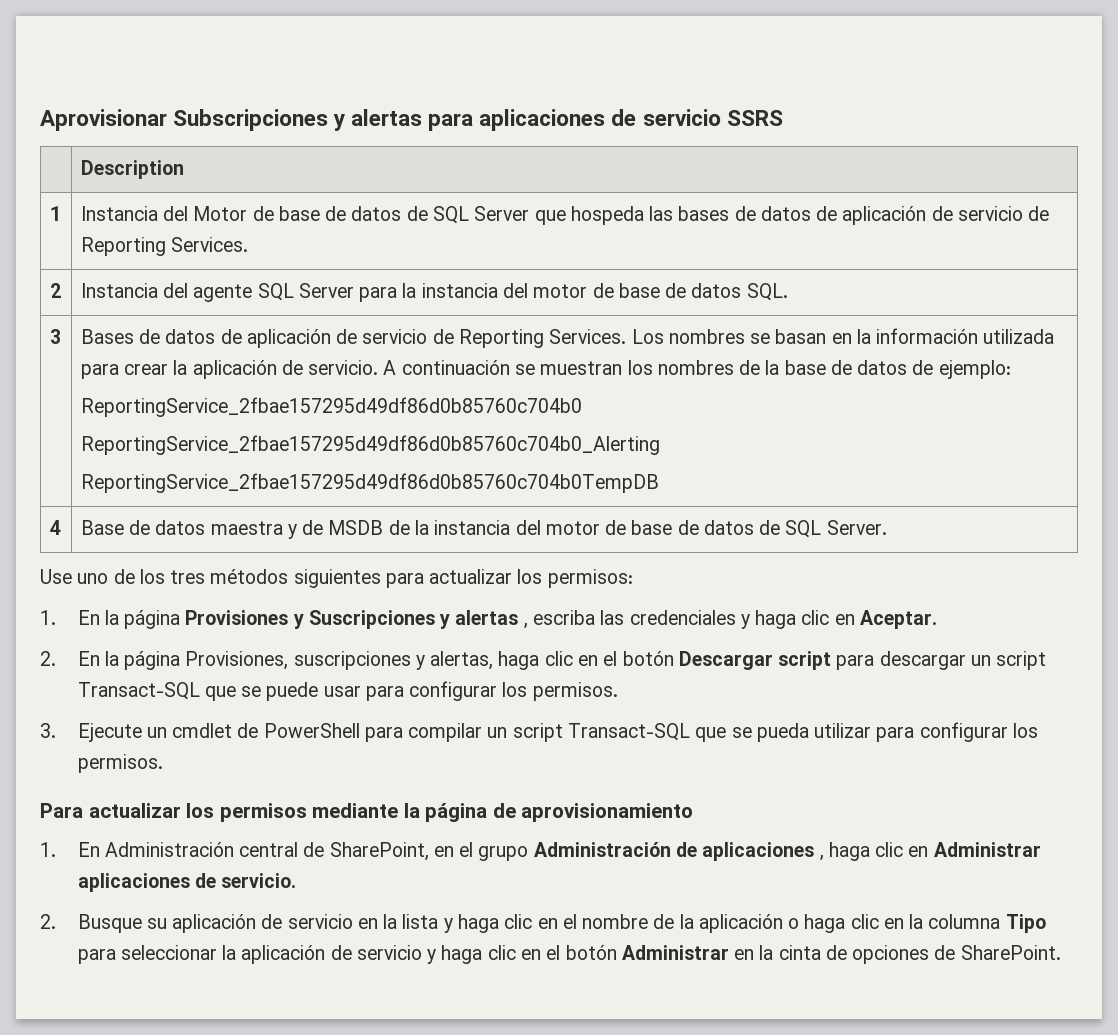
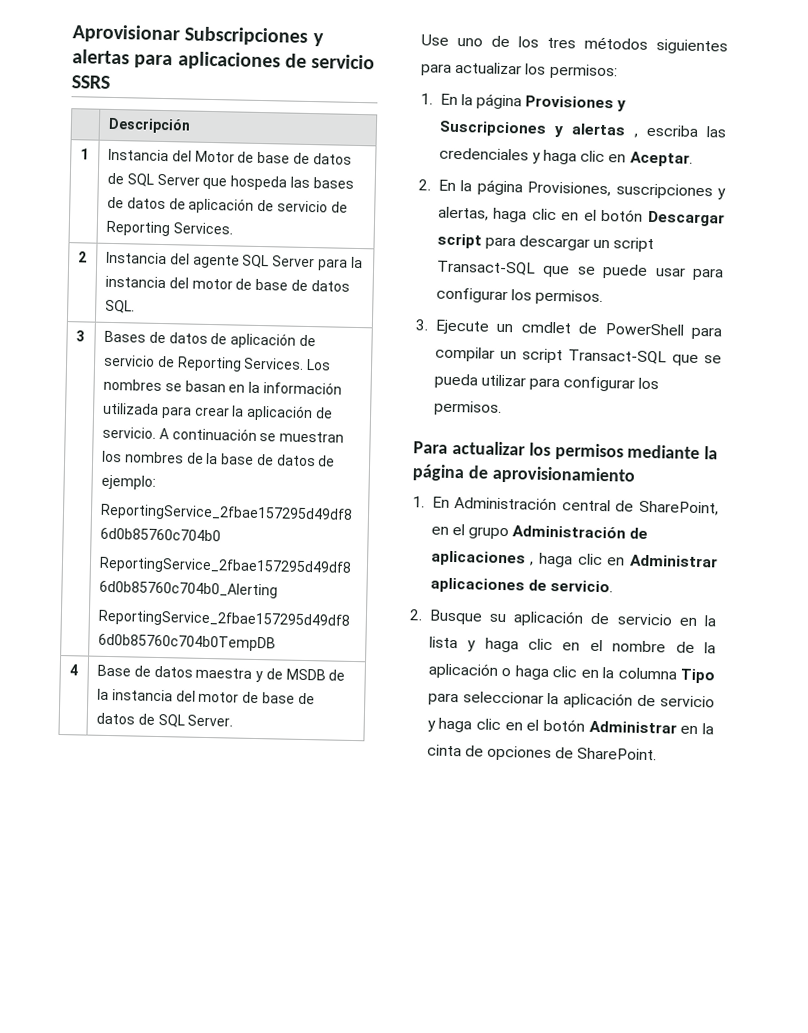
- | Description
+ | Descripción

